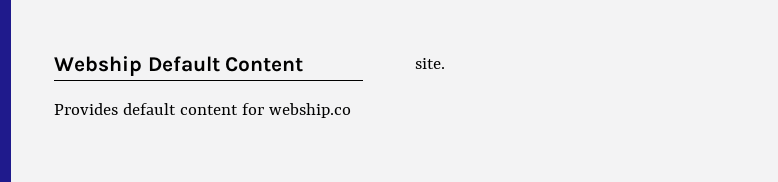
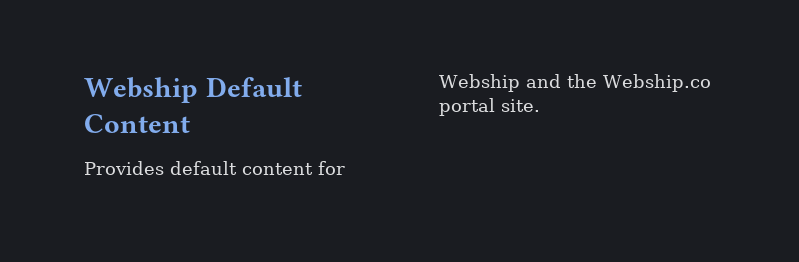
- Provides default content for webship.co site.
+ Provides default content for Webship and the Webship.co portal site.

